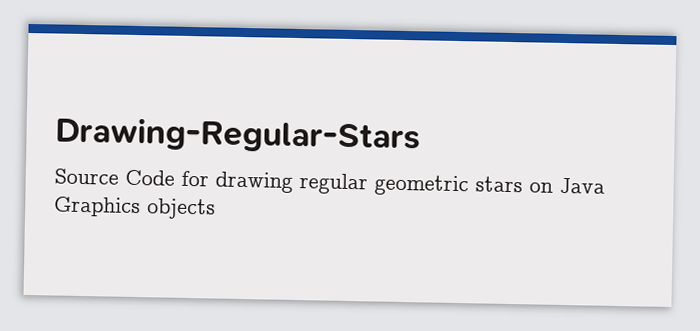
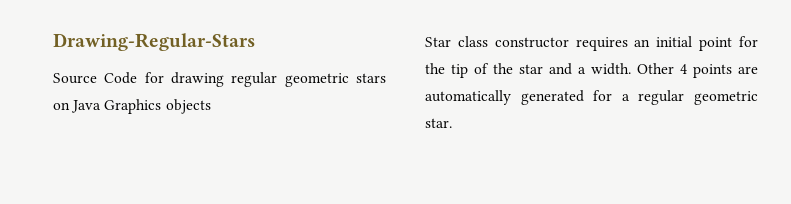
+ Star class constructor requires an initial point for the tip of the star and a width. Other 4 points are automatically generated for a regular geometric star.

